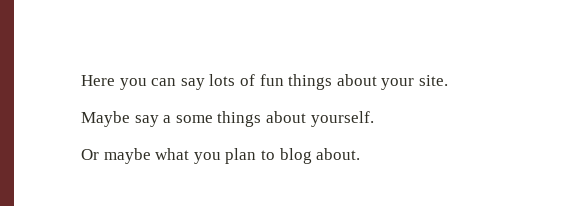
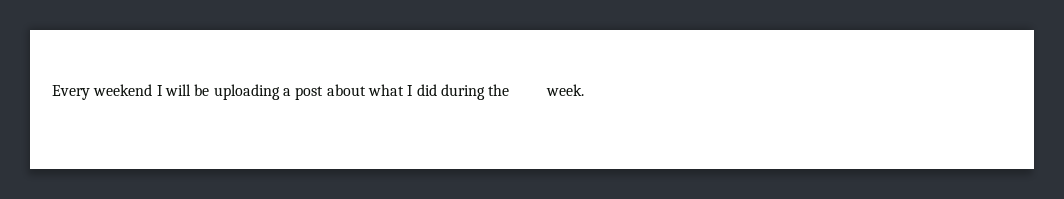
- Here you can say lots of fun things about your site.
- Maybe say a some things about yourself.
- Or maybe what you plan to blog about.
+ Every weekend I will be uploading a post about what I did during the week.

